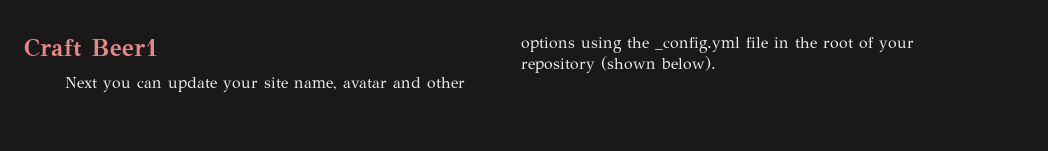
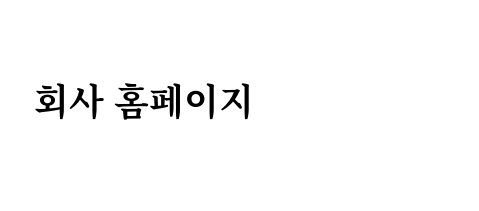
- Craft Beer1
- Next you can update your site name, avatar and other options using the _config.yml file in the root of your repository (shown below).
+ 회사 홈페이지

